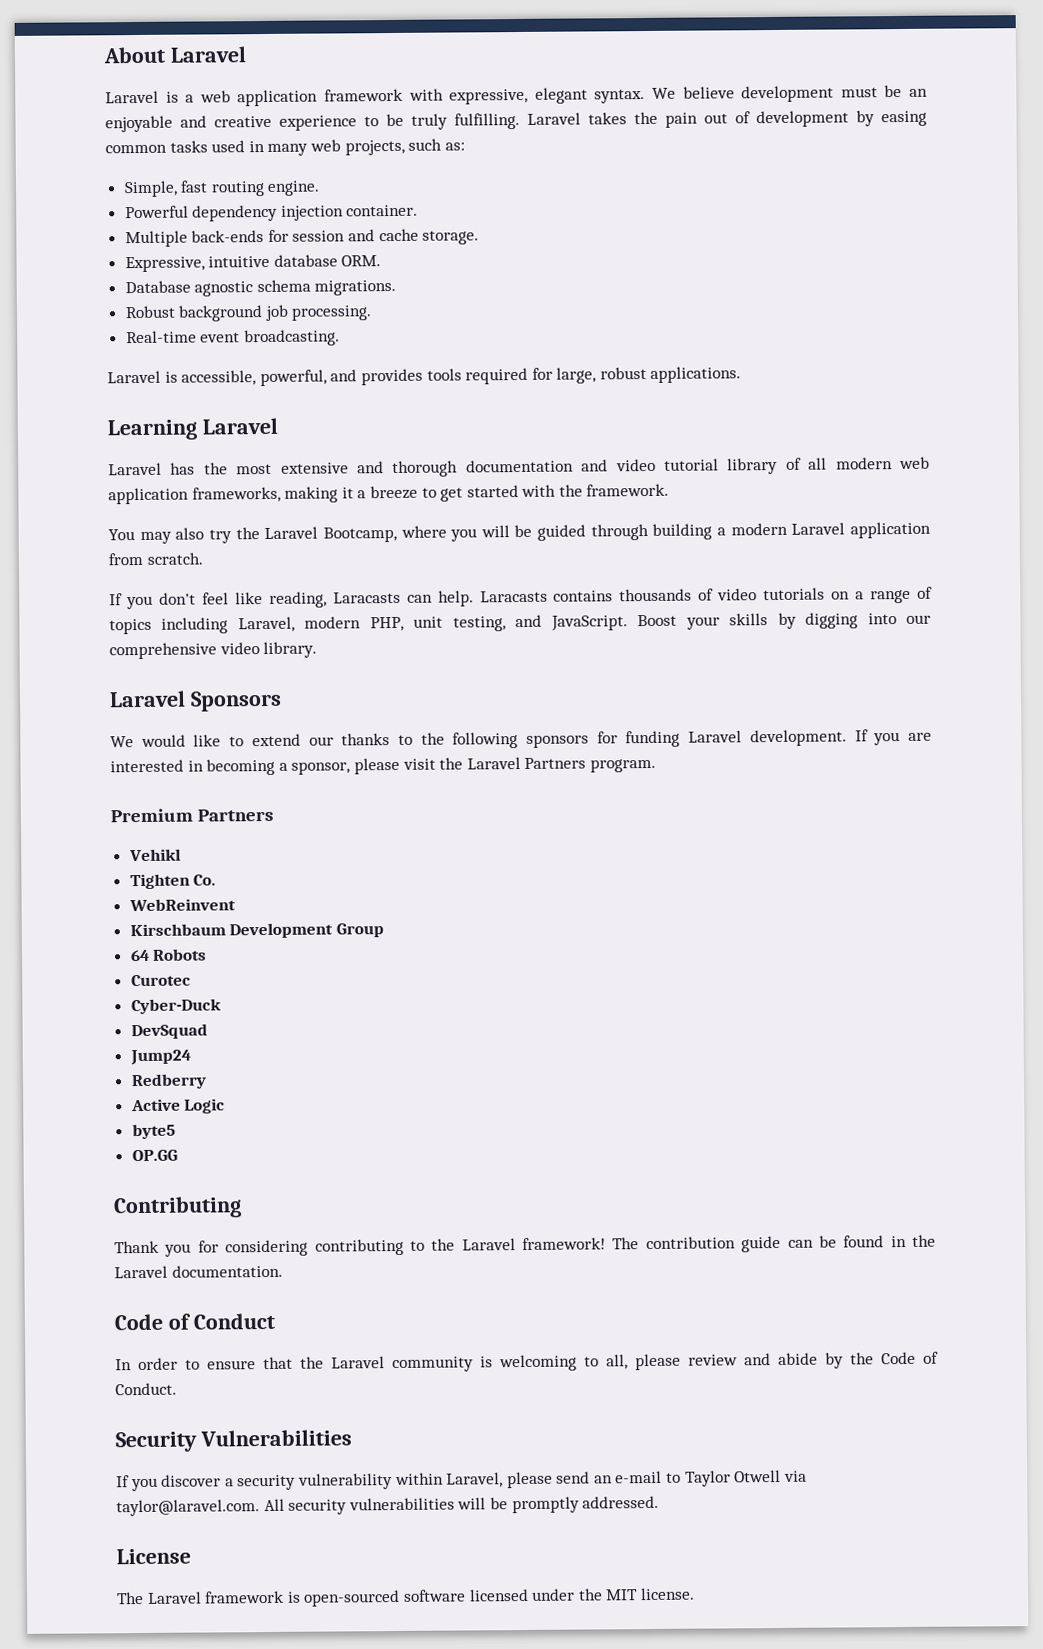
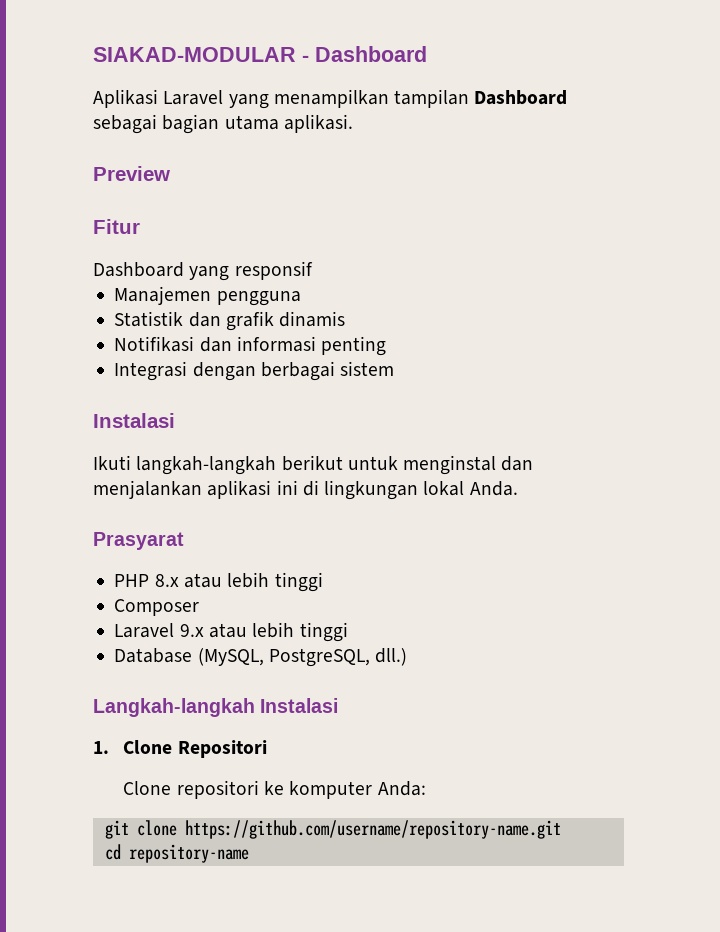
- About Laravel
- Laravel is a web application framework with expressive, elegant syntax. We believe development must be an enjoyable and creative experience to be truly fulfilling. Laravel takes the pain out of development by easing common tasks used in many web projects, such as:
- Simple, fast routing engine.
- Powerful dependency injection container.
- Multiple back-ends for session and cache storage.
- Expressive, intuitive database ORM.
- Database agnostic schema migrations.
- Robust background job processing.
- Real-time event broadcasting.
- Laravel is accessible, powerful, and provides tools required for large, robust applications.
- Learning Laravel
- Laravel has the most extensive and thorough documentation and video tutorial library of all modern web application frameworks, making it a breeze to get started with the framework.
- You may also try the Laravel Bootcamp, where you will be guided through building a modern Laravel application from scratch.
- If you don't feel like reading, Laracasts can help. Laracasts contains thousands of video tutorials on a range of topics including Laravel, modern PHP, unit testing, and JavaScript. Boost your skills by digging into our comprehensive video library.
- Laravel Sponsors
- We would like to extend our thanks to the following sponsors for funding Laravel development. If you are interested in becoming a sponsor, please visit the Laravel Partners program.
- Premium Partners
- Vehikl
- Tighten Co.
- WebReinvent
- Kirschbaum Development Group
- 64 Robots
- Curotec
- Cyber-Duck
- DevSquad
- Jump24
- Redberry
- Active Logic
- byte5
- OP.GG
- Contributing
- Thank you for considering contributing to the Laravel framework! The contribution guide can be found in the Laravel documentation.
- Code of Conduct
- In order to ensure that the Laravel community is welcoming to all, please review and abide by the Code of Conduct.
- Security Vulnerabilities
- If you discover a security vulnerability within Laravel, please send an e-mail to Taylor Otwell via taylor@laravel.com. All security vulnerabilities will be promptly addressed.
- License
- The Laravel framework is open-sourced software licensed under the MIT license.
+ SIAKAD-MODULAR - Dashboard
+ Aplikasi Laravel yang menampilkan tampilan Dashboard sebagai bagian utama aplikasi.
+ Preview
+ Fitur
+ Dashboard yang responsif
+ Manajemen pengguna
+ Statistik dan grafik dinamis
+ Notifikasi dan informasi penting
+ Integrasi dengan berbagai sistem
+ Instalasi
+ Ikuti langkah-langkah berikut untuk menginstal dan menjalankan aplikasi ini di lingkungan lokal Anda.
+ Prasyarat
+ PHP 8.x atau lebih tinggi
+ Composer
+ Laravel 9.x atau lebih tinggi
+ Database (MySQL, PostgreSQL, dll.)
+ Langkah-langkah Instalasi
+ 1. Clone Repositori
+ Clone repositori ke komputer Anda:
+ git clone https://github.com/username/repository-name.git
+ cd repository-name

